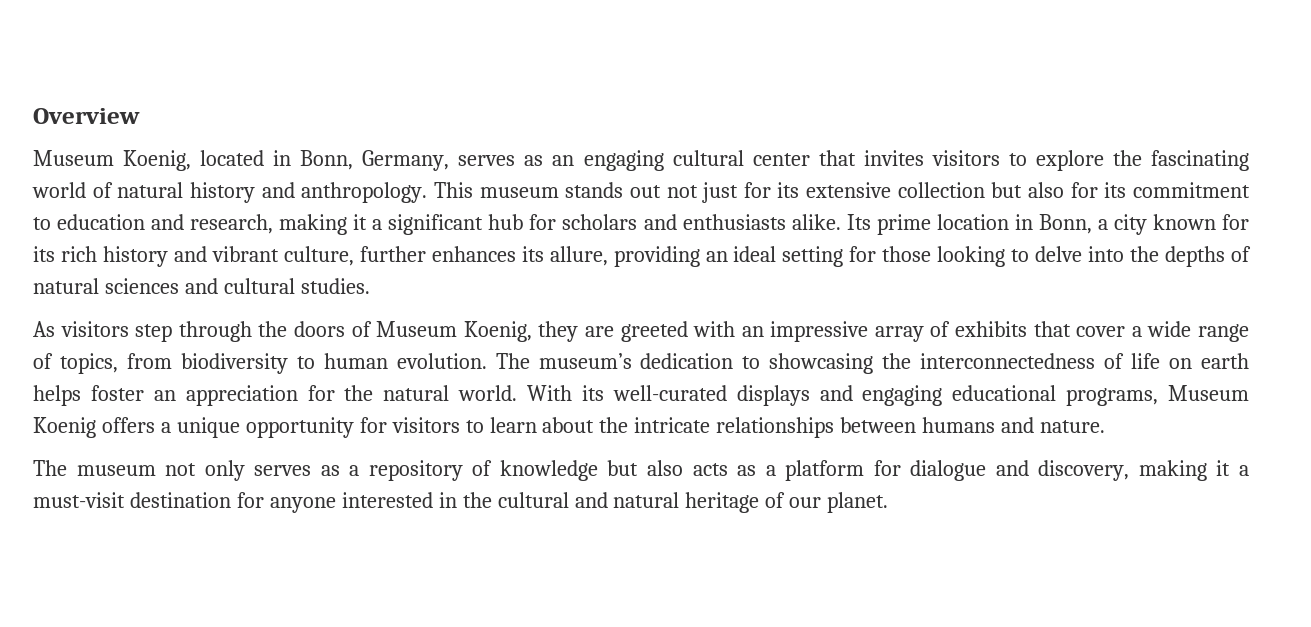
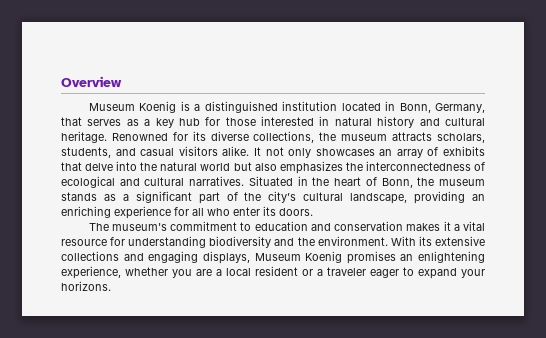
- Museum Koenig, located in Bonn, Germany, serves as an engaging cultural center that invites visitors to explore the fascinating world of natural history and anthropology. This museum stands out not just for its extensive collection but also for its commitment to education and research, making it a significant hub for scholars and enthusiasts alike. Its prime location in Bonn, a city known for its rich history and vibrant culture, further enhances its allure, providing an ideal setting for those looking to delve into the depths of natural sciences and cultural studies.
- As visitors step through the doors of Museum Koenig, they are greeted with an impressive array of exhibits that cover a wide range of topics, from biodiversity to human evolution. The museum’s dedication to showcasing the interconnectedness of life on earth helps foster an appreciation for the natural world. With its well-curated displays and engaging educational programs, Museum Koenig offers a unique opportunity for visitors to learn about the intricate relationships between humans and nature.
- The museum not only serves as a repository of knowledge but also acts as a platform for dialogue and discovery, making it a must-visit destination for anyone interested in the cultural and natural heritage of our planet.
+ Museum Koenig is a distinguished institution located in Bonn, Germany, that serves as a key hub for those interested in natural history and cultural heritage. Renowned for its diverse collections, the museum attracts scholars, students, and casual visitors alike. It not only showcases an array of exhibits that delve into the natural world but also emphasizes the interconnectedness of ecological and cultural narratives. Situated in the heart of Bonn, the museum stands as a significant part of the city’s cultural landscape, providing an enriching experience for all who enter its doors.
+ The museum's commitment to education and conservation makes it a vital resource for understanding biodiversity and the environment. With its extensive collections and engaging displays, Museum Koenig promises an enlightening experience, whether you are a local resident or a traveler eager to expand your horizons.

